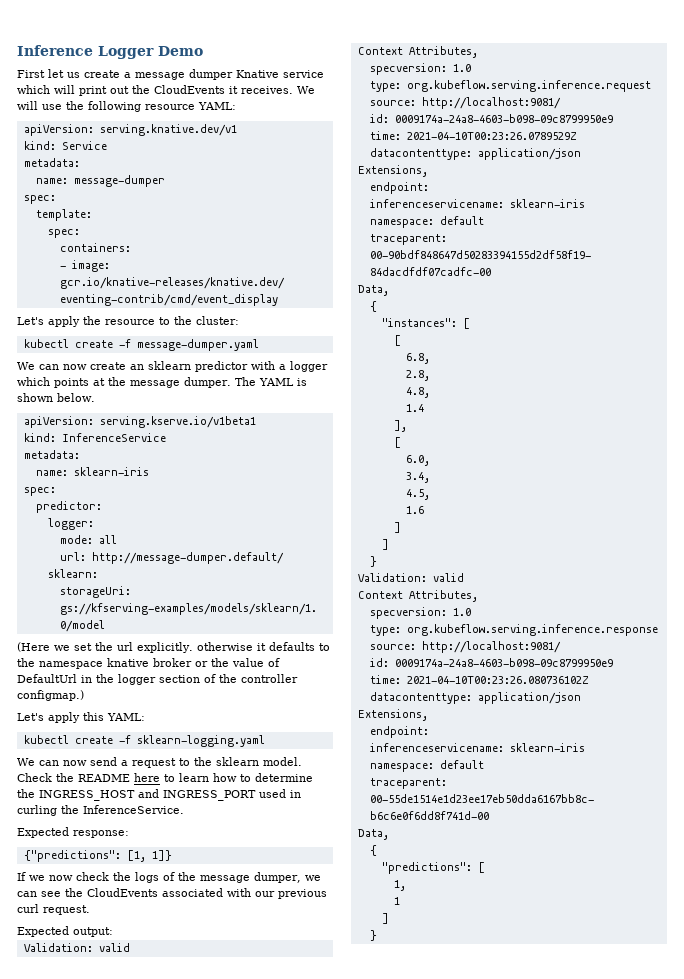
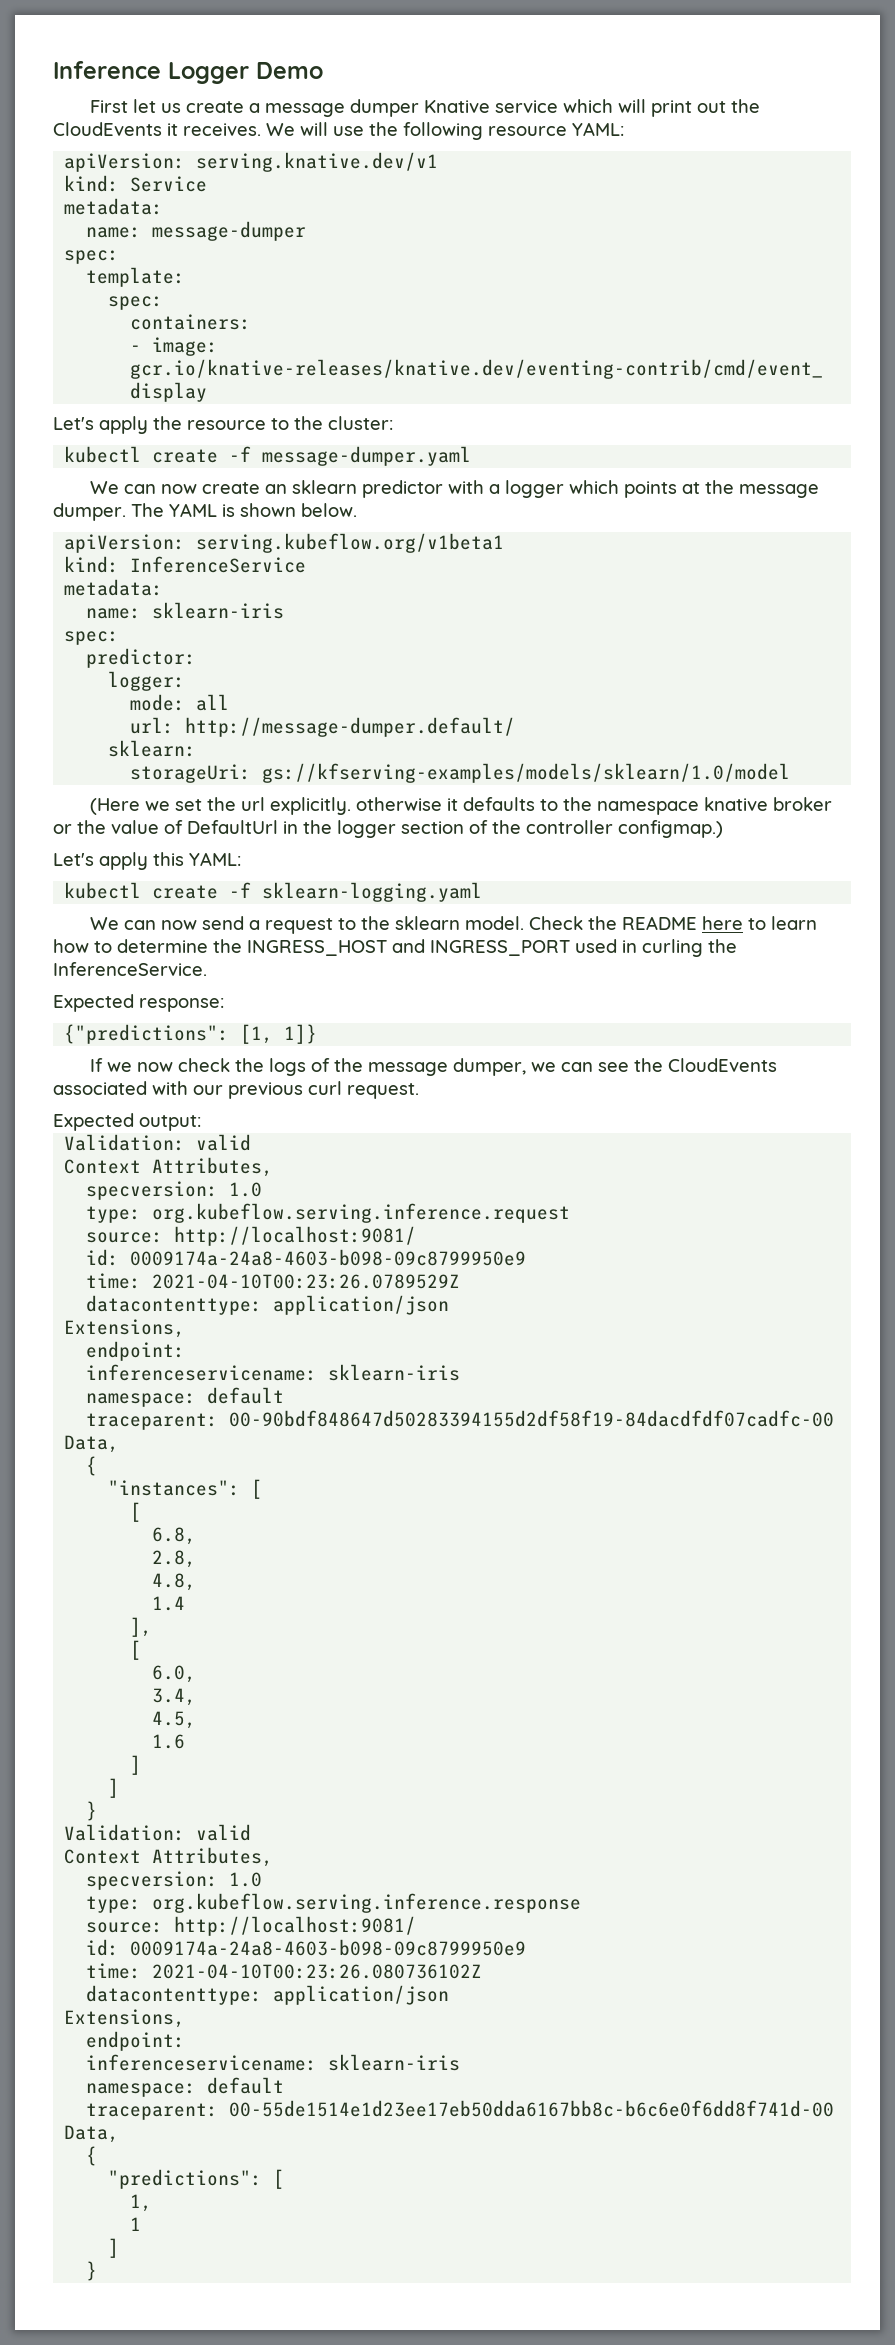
- apiVersion: serving.kserve.io/v1beta1
+ apiVersion: serving.kubeflow.org/v1beta1

